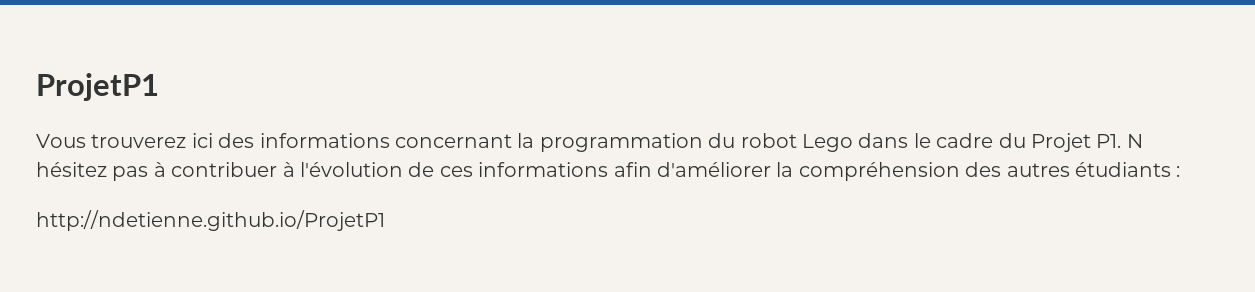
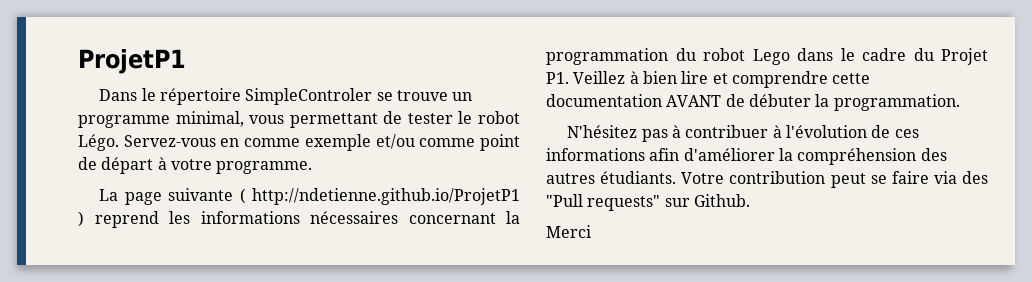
- Vous trouverez ici des informations concernant la programmation du robot Lego dans le cadre du Projet P1. N hésitez pas à contribuer à l'évolution de ces informations afin d'améliorer la compréhension des autres étudiants :
- http://ndetienne.github.io/ProjetP1
+ Dans le répertoire SimpleControler se trouve un programme minimal, vous permettant de tester le robot Légo. Servez-vous en comme exemple et/ou comme point de départ à votre programme.
+ La page suivante ( http://ndetienne.github.io/ProjetP1 ) reprend les informations nécessaires concernant la programmation du robot Lego dans le cadre du Projet P1. Veillez à bien lire et comprendre cette documentation AVANT de débuter la programmation.
+ N'hésitez pas à contribuer à l'évolution de ces informations afin d'améliorer la compréhension des autres étudiants. Votre contribution peut se faire via des "Pull requests" sur Github.
+ Merci

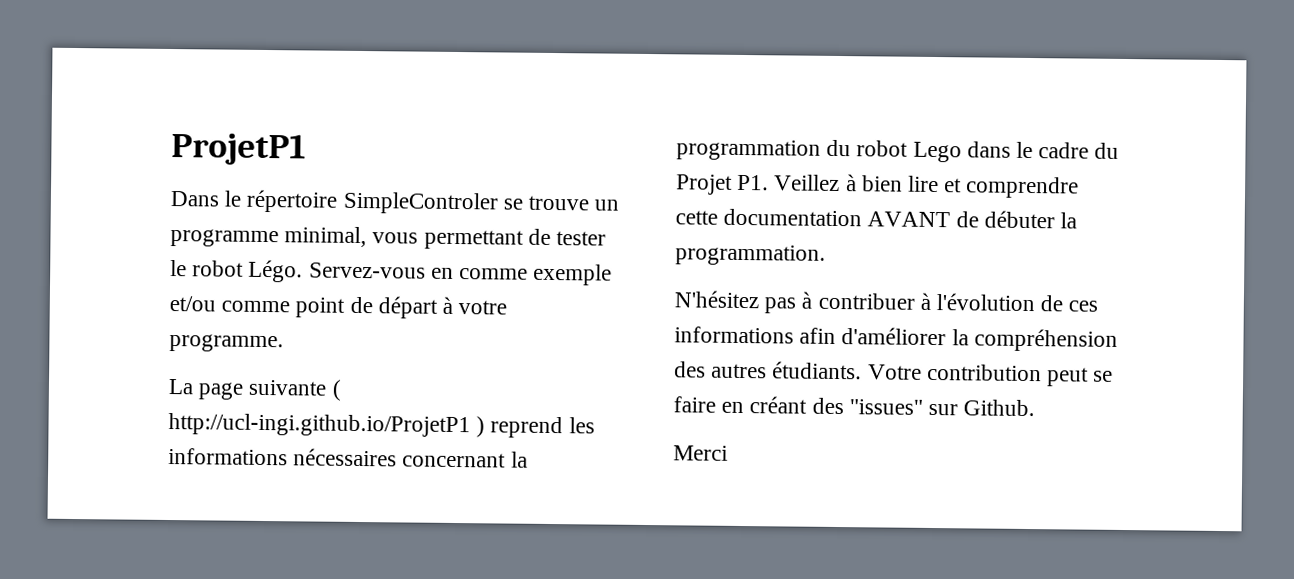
- La page suivante ( http://ndetienne.github.io/ProjetP1 ) reprend les informations nécessaires concernant la programmation du robot Lego dans le cadre du Projet P1. Veillez à bien lire et comprendre cette documentation AVANT de débuter la programmation.
+ La page suivante ( http://ucl-ingi.github.io/ProjetP1 ) reprend les informations nécessaires concernant la programmation du robot Lego dans le cadre du Projet P1. Veillez à bien lire et comprendre cette documentation AVANT de débuter la programmation.
- Votre contribution peut se faire via des "Pull requests" sur Github.
+ Votre contribution peut se faire en créant des "issues" sur Github.

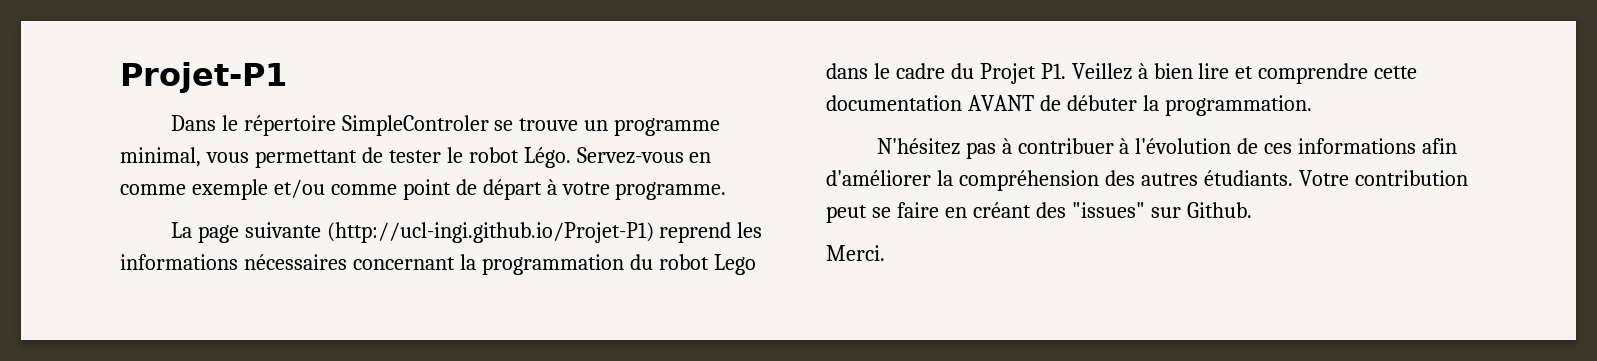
- ProjetP1
+ Projet-P1
- La page suivante ( http://ucl-ingi.github.io/ProjetP1 ) reprend les informations nécessaires concernant la programmation du robot Lego dans le cadre du Projet P1. Veillez à bien lire et comprendre cette documentation AVANT de débuter la programmation.
+ La page suivante (http://ucl-ingi.github.io/Projet-P1) reprend les informations nécessaires concernant la programmation du robot Lego dans le cadre du Projet P1. Veillez à bien lire et comprendre cette documentation AVANT de débuter la programmation.
- Merci
+ Merci.

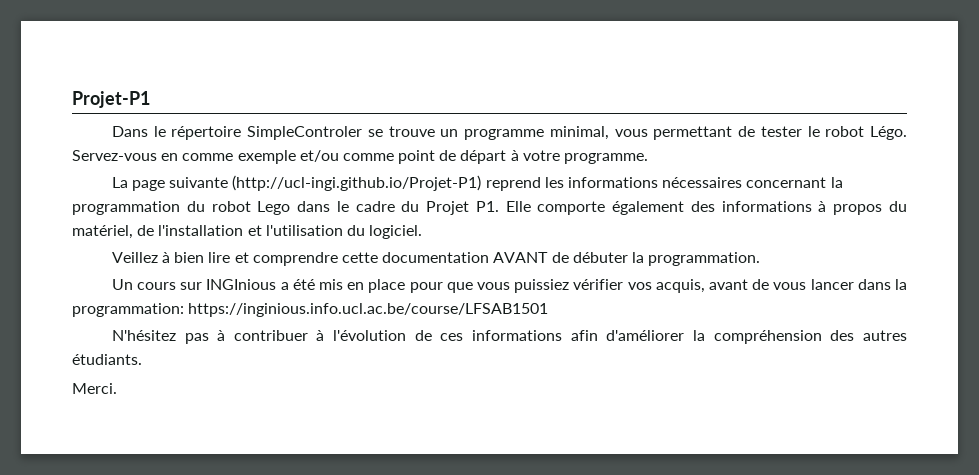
- La page suivante (http://ucl-ingi.github.io/Projet-P1) reprend les informations nécessaires concernant la programmation du robot Lego dans le cadre du Projet P1. Veillez à bien lire et comprendre cette documentation AVANT de débuter la programmation.
+ La page suivante (http://ucl-ingi.github.io/Projet-P1) reprend les informations nécessaires concernant la programmation du robot Lego dans le cadre du Projet P1. Elle comporte également des informations à propos du matériel, de l'installation et l'utilisation du logiciel.
+ Veillez à bien lire et comprendre cette documentation AVANT de débuter la programmation.
+ Un cours sur INGInious a été mis en place pour que vous puissiez vérifier vos acquis, avant de vous lancer dans la programmation: https://inginious.info.ucl.ac.be/course/LFSAB1501
- Votre contribution peut se faire en créant des "issues" sur Github.

